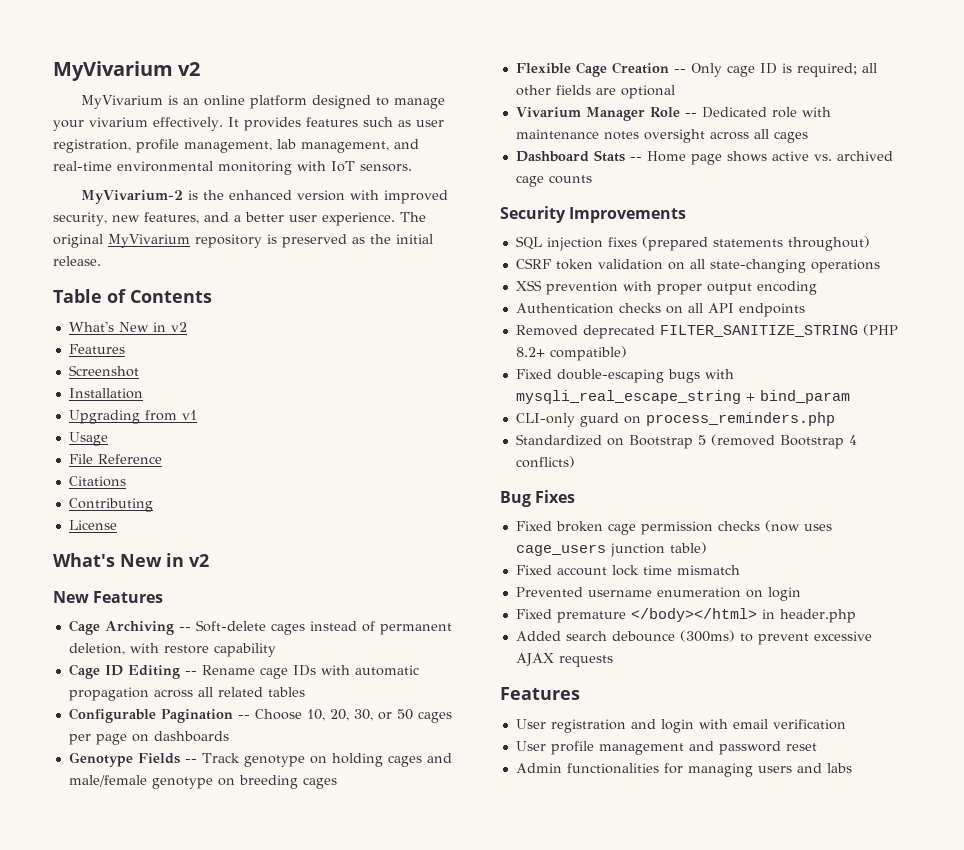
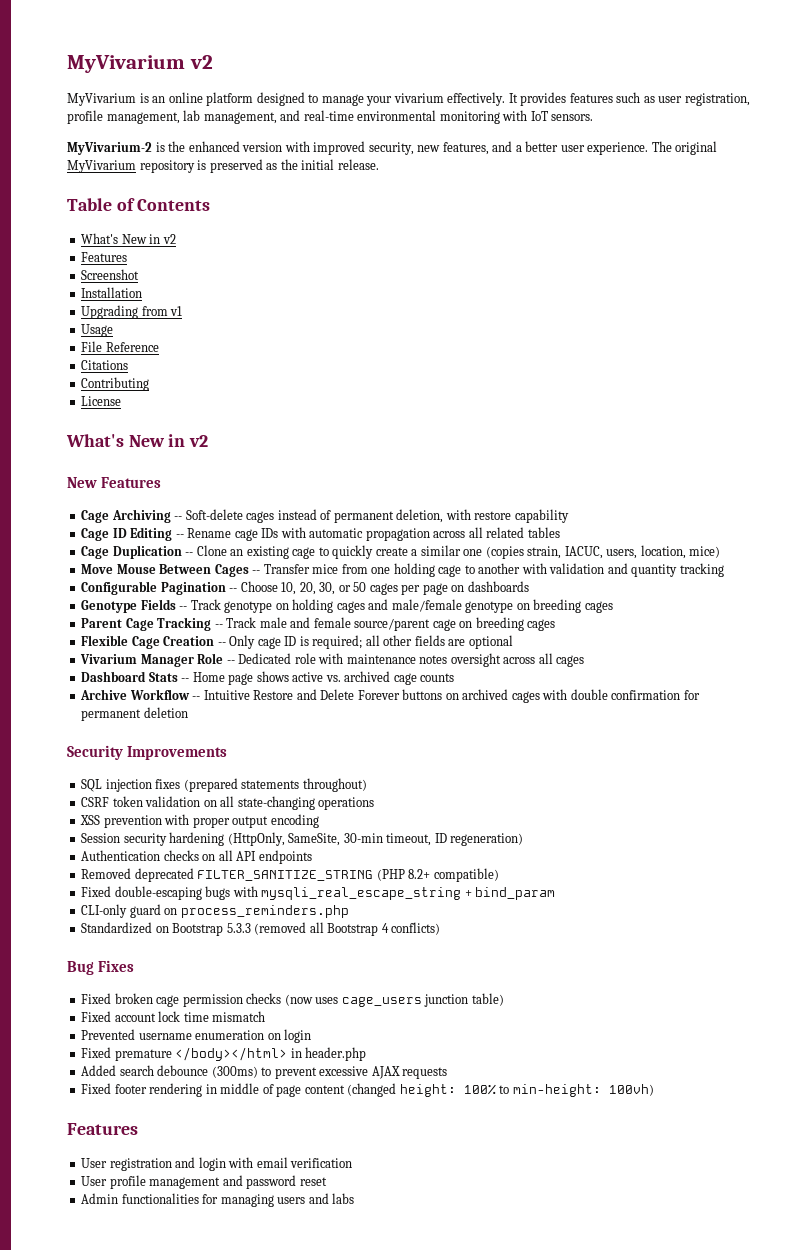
+ Cage Duplication -- Clone an existing cage to quickly create a similar one (copies strain, IACUC, users, location, mice)
+ Move Mouse Between Cages -- Transfer mice from one holding cage to another with validation and quantity tracking
+ Parent Cage Tracking -- Track male and female source/parent cage on breeding cages
+ Archive Workflow -- Intuitive Restore and Delete Forever buttons on archived cages with double confirmation for permanent deletion
+ Session security hardening (HttpOnly, SameSite, 30-min timeout, ID regeneration)
- Standardized on Bootstrap 5 (removed Bootstrap 4 conflicts)
+ Standardized on Bootstrap 5.3.3 (removed all Bootstrap 4 conflicts)
+ Fixed footer rendering in middle of page content (changed height: 100% to min-height: 100vh)

